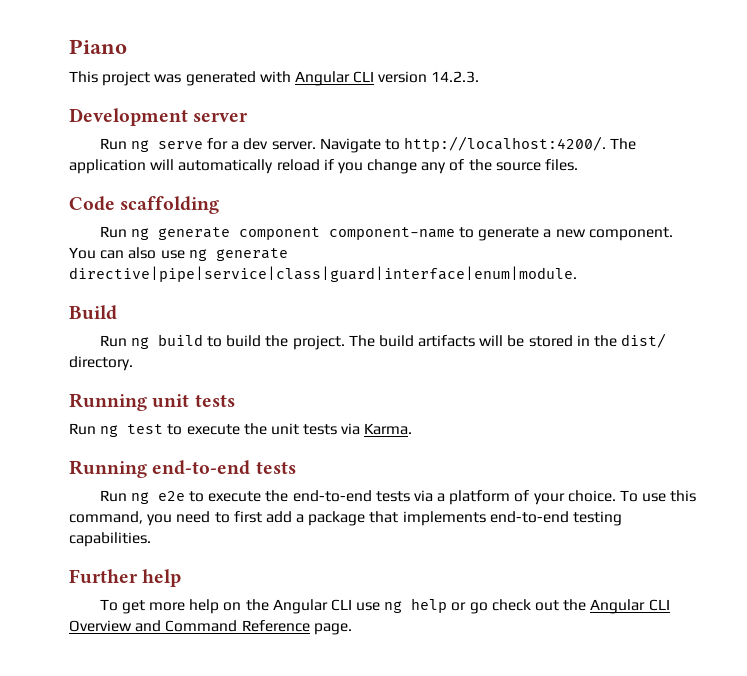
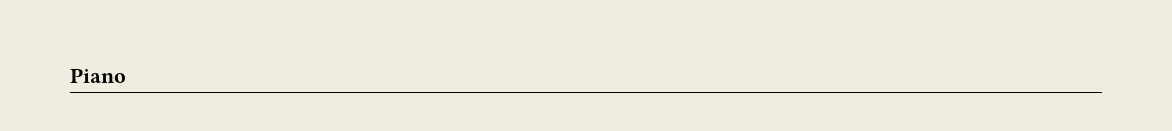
- This project was generated with Angular CLI version 14.2.3.
- Development server
- Run ng serve for a dev server. Navigate to http://localhost:4200/. The application will automatically reload if you change any of the source files.
- Code scaffolding
- Run ng generate component component-name to generate a new component. You can also use ng generate directive|pipe|service|class|guard|interface|enum|module.
- Build
- Run ng build to build the project. The build artifacts will be stored in the dist/ directory.
- Running unit tests
- Run ng test to execute the unit tests via Karma.
- Running end-to-end tests
- Run ng e2e to execute the end-to-end tests via a platform of your choice. To use this command, you need to first add a package that implements end-to-end testing capabilities.
- Further help
- To get more help on the Angular CLI use ng help or go check out the Angular CLI Overview and Command Reference page.

